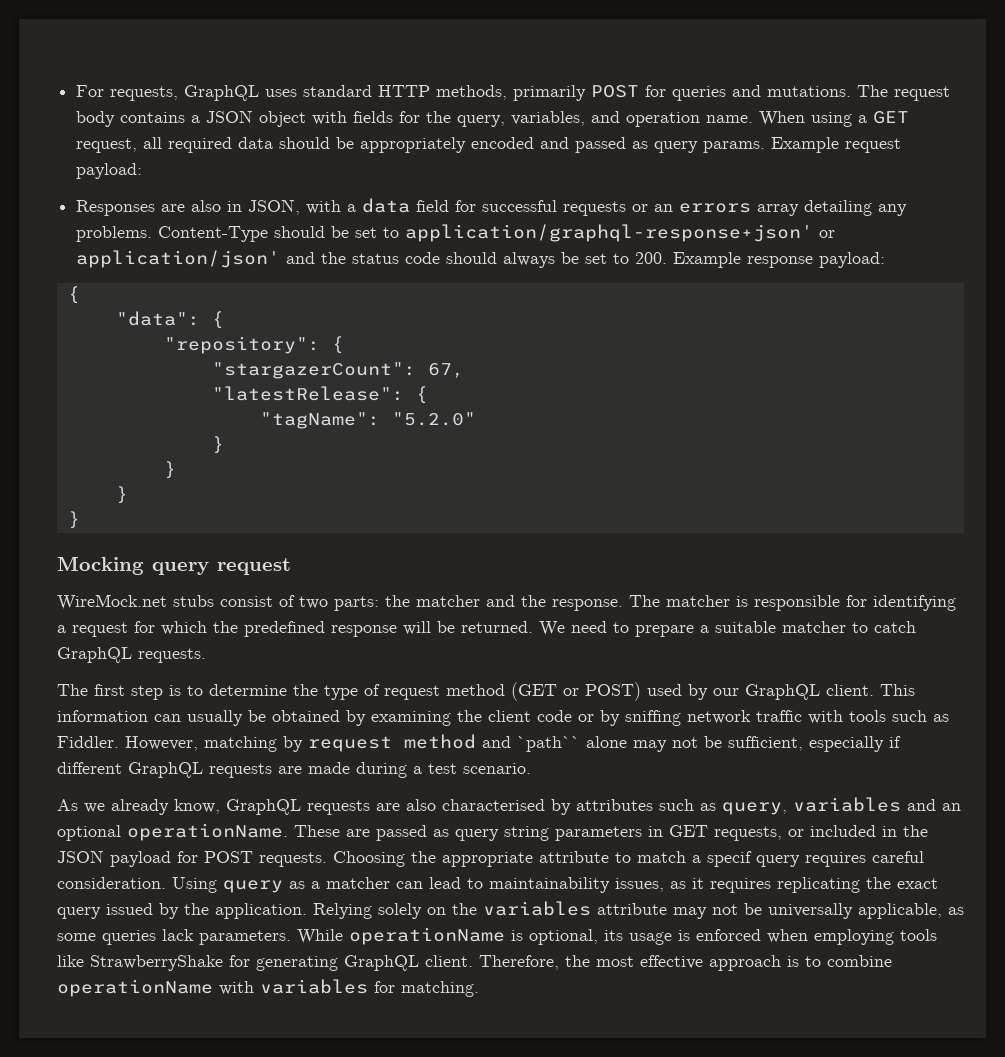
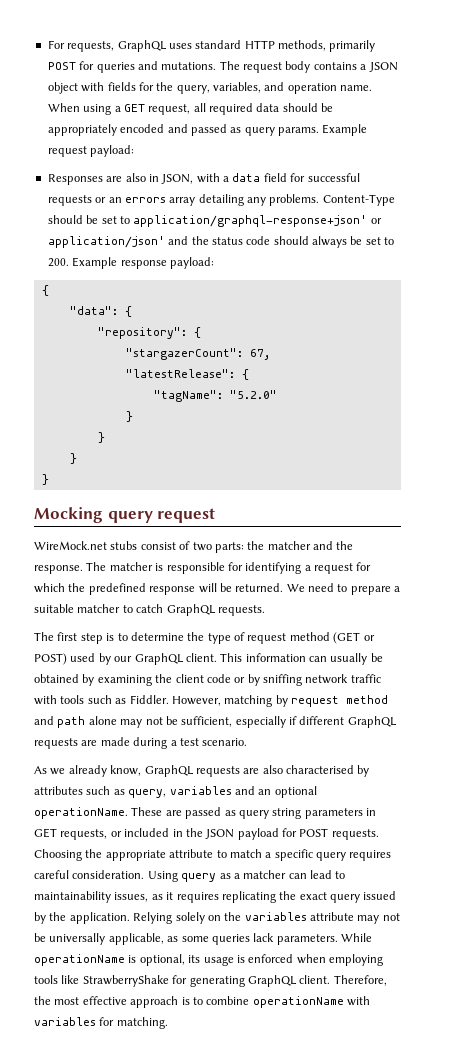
- However, matching by request method and `path`` alone may not be sufficient, especially if different GraphQL requests are made during a test scenario.
+ However, matching by request method and path alone may not be sufficient, especially if different GraphQL requests are made during a test scenario.
- Choosing the appropriate attribute to match a specif query requires careful consideration.
+ Choosing the appropriate attribute to match a specific query requires careful consideration.

